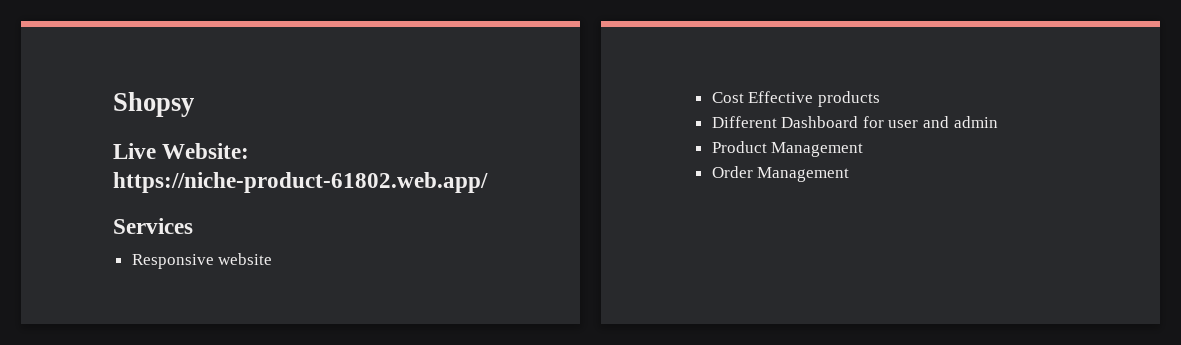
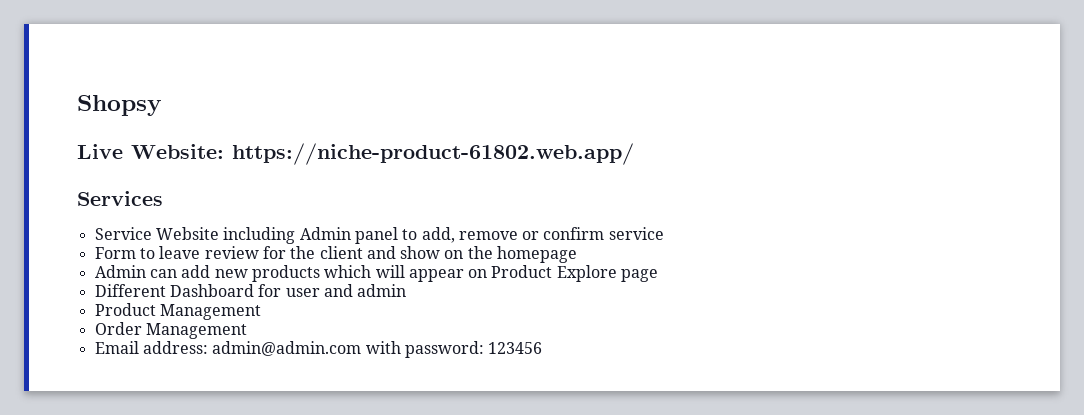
- Responsive website
- Cost Effective products
+ Service Website including Admin panel to add, remove or confirm service
+ Form to leave review for the client and show on the homepage
+ Admin can add new products which will appear on Product Explore page
+ Email address: admin@admin.com with password: 123456

